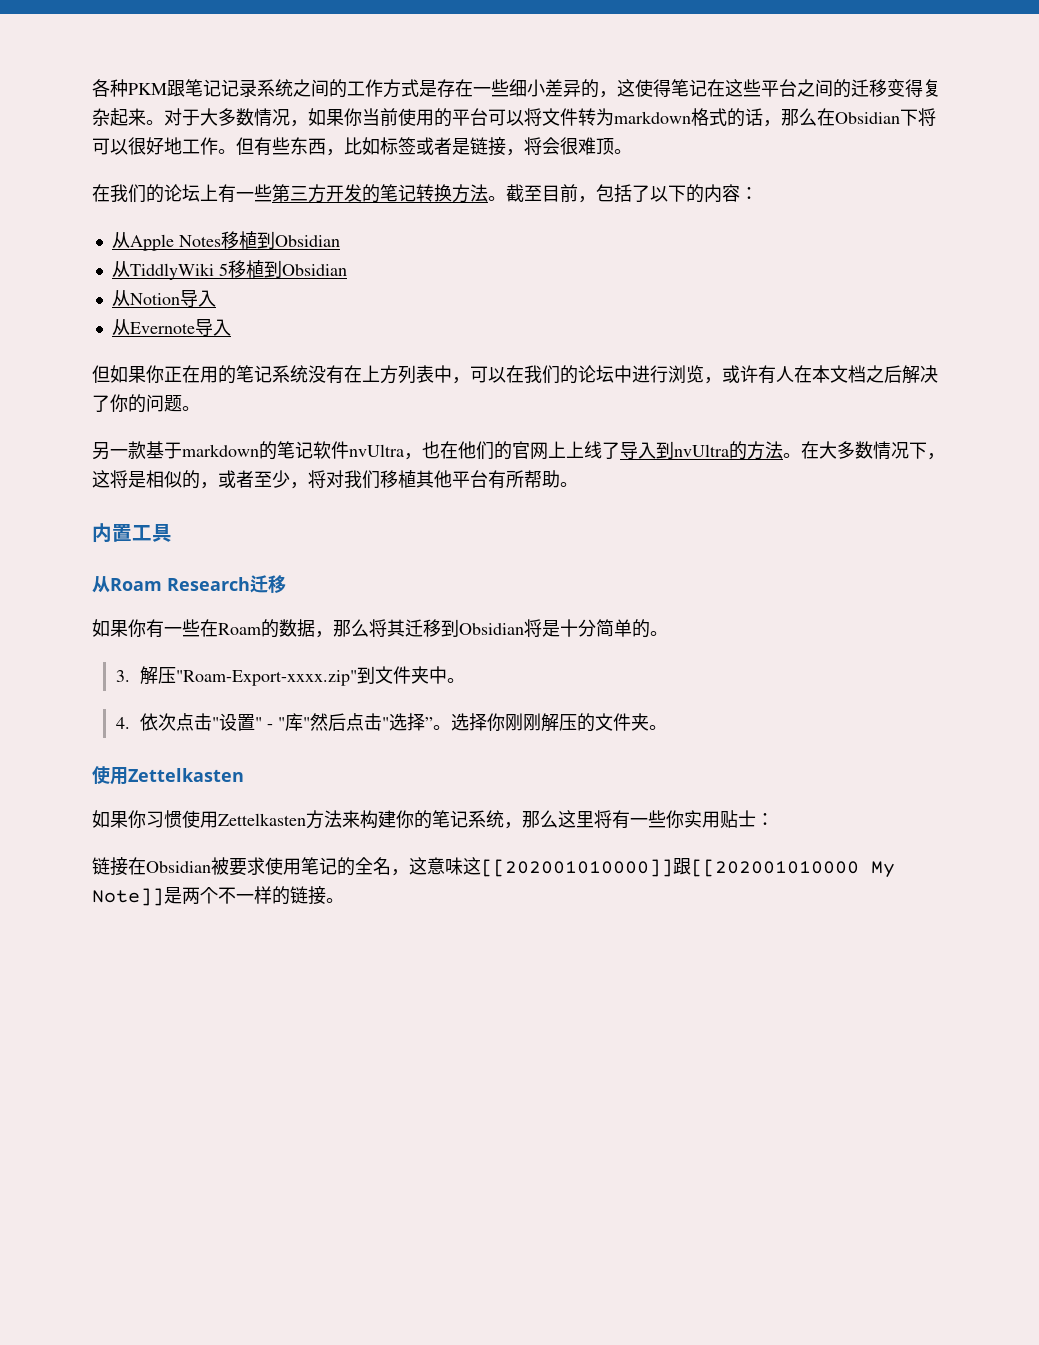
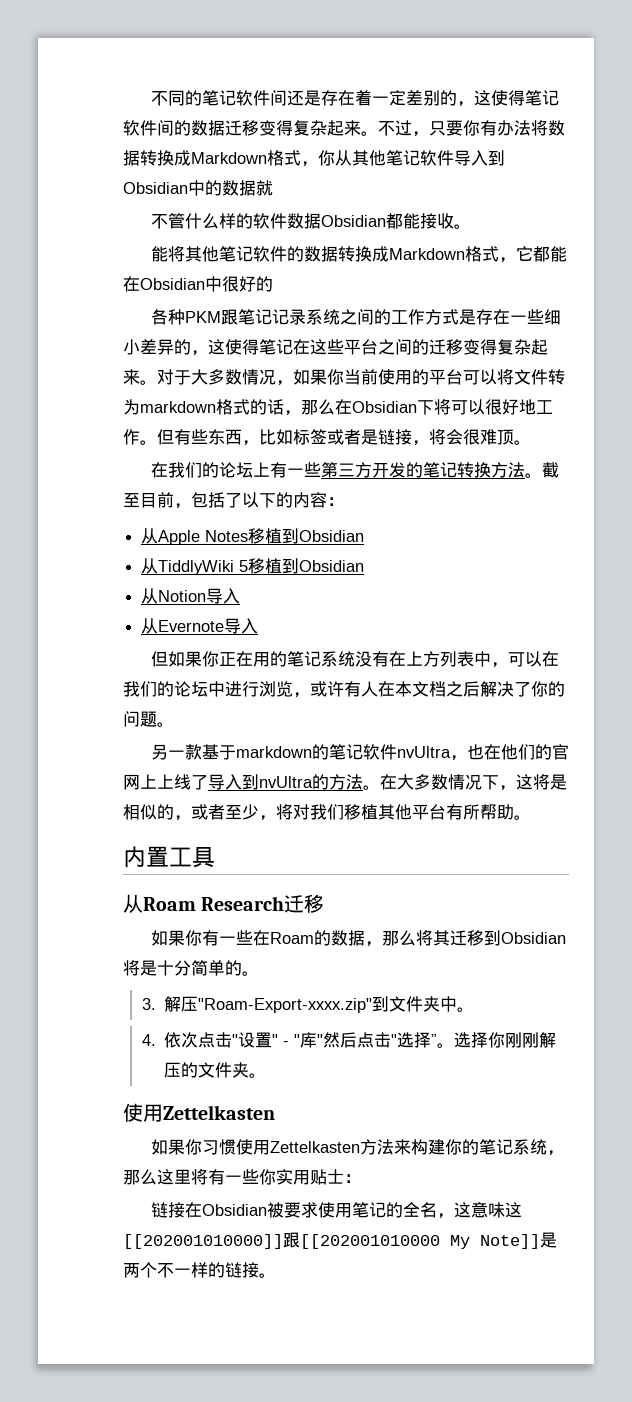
+ 不同的笔记软件间还是存在着一定差别的，这使得笔记软件间的数据迁移变得复杂起来。不过，只要你有办法将数据转换成Markdown格式，你从其他笔记软件导入到Obsidian中的数据就
+ 不管什么样的软件数据Obsidian都能接收。
+ 能将其他笔记软件的数据转换成Markdown格式，它都能在Obsidian中很好的

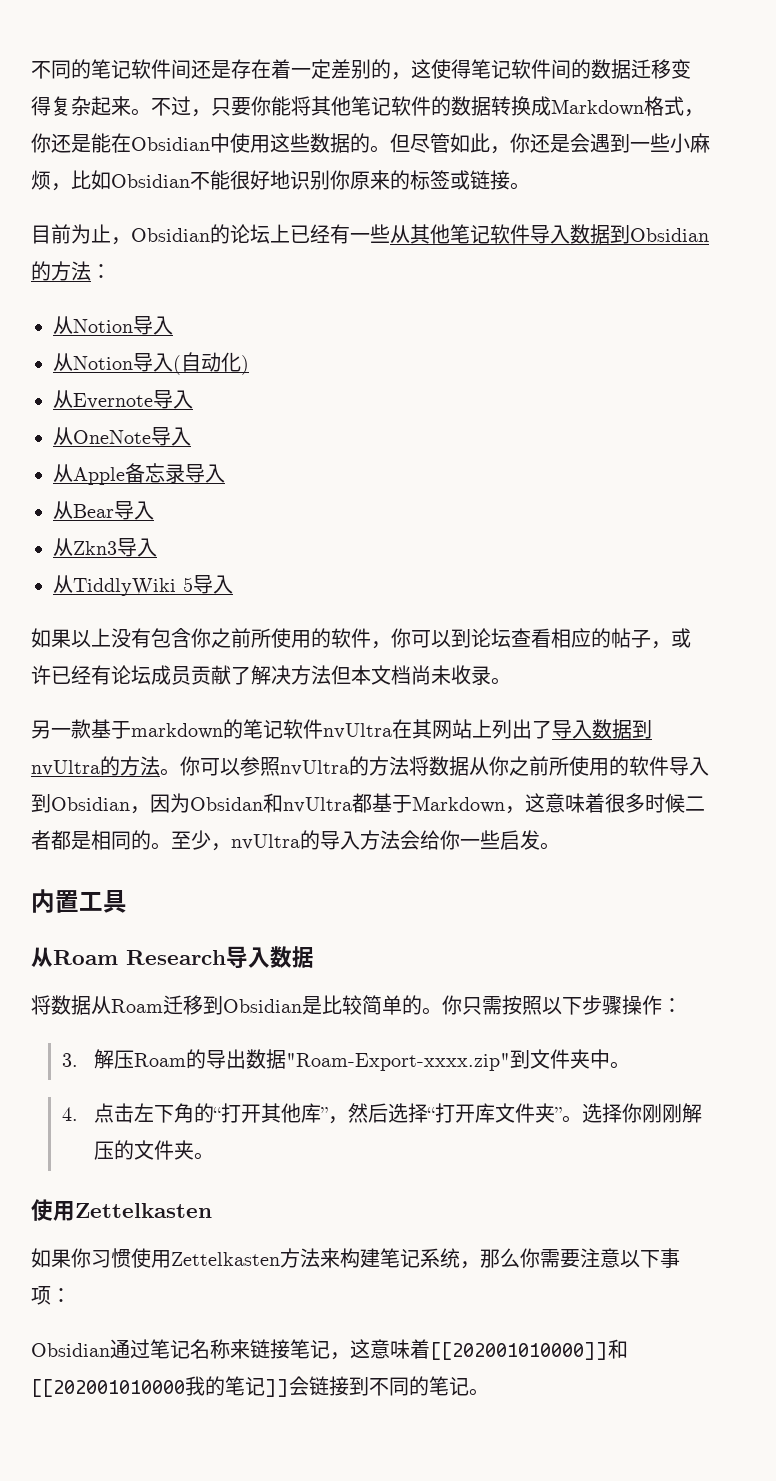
- 不过，只要你有办法将数据转换成Markdown格式，你从其他笔记软件导入到Obsidian中的数据就
- 不管什么样的软件数据Obsidian都能接收。
- 能将其他笔记软件的数据转换成Markdown格式，它都能在Obsidian中很好的
- 各种PKM跟笔记记录系统之间的工作方式是存在一些细小差异的，这使得笔记在这些平台之间的迁移变得复杂起来。对于大多数情况，如果你当前使用的平台可以将文件转为markdown格式的话，那么在Obsidian下将可以很好地工作。但有些东西，比如标签或者是链接，将会很难顶。
- 在我们的论坛上有一些第三方开发的笔记转换方法。截至目前，包括了以下的内容：
- 从Apple Notes移植到Obsidian
- 从TiddlyWiki 5移植到Obsidian
+ 不过，只要你能将其他笔记软件的数据转换成Markdown格式，你还是能在Obsidian中使用这些数据的。但尽管如此，你还是会遇到一些小麻烦，比如Obsidian不能很好地识别你原来的标签或链接。
+ 目前为止，Obsidian的论坛上已经有一些从其他笔记软件导入数据到Obsidian的方法：
  从Notion导入
+ 从Notion导入(自动化)
  从Evernote导入
- 但如果你正在用的笔记系统没有在上方列表中，可以在我们的论坛中进行浏览，或许有人在本文档之后解决了你的问题。
+ 从OneNote导入
+ 从Apple备忘录导入
+ 从Bear导入
+ 从Zkn3导入
+ 从TiddlyWiki 5导入
+ 如果以上没有包含你之前所使用的软件，你可以到论坛查看相应的帖子，或许已经有论坛成员贡献了解决方法但本文档尚未收录。
- 另一款基于markdown的笔记软件nvUltra，也在他们的官网上上线了导入到nvUltra的方法。在大多数情况下，这将是相似的，或者至少，将对我们移植其他平台有所帮助。
+ 另一款基于markdown的笔记软件nvUltra在其网站上列出了导入数据到nvUltra的方法。你可以参照nvUltra的方法将数据从你之前所使用的软件导入到Obsidian，因为Obsidan和nvUltra都基于Markdown，这意味着很多时候二者都是相同的。至少，nvUltra的导入方法会给你一些启发。
- 从Roam Research迁移
- 如果你有一些在Roam的数据，那么将其迁移到Obsidian将是十分简单的。
+ 从Roam Research导入数据
+ 将数据从Roam迁移到Obsidian是比较简单的。你只需按照以下步骤操作：
- 3.解压"Roam-Export-xxxx.zip"到文件夹中。
+ 3.解压Roam的导出数据"Roam-Export-xxxx.zip"到文件夹中。
- 4.依次点击"设置" - "库"然后点击"选择”。
+ 4.点击左下角的“打开其他库”，然后选择“打开库文件夹”。
- 如果你习惯使用Zettelkasten方法来构建你的笔记系统，那么这里将有一些你实用贴士：
- 链接在Obsidian被要求使用笔记的全名，这意味这[[202001010000]]跟[[202001010000 My Note]]是两个不一样的链接。
+ 如果你习惯使用Zettelkasten方法来构建笔记系统，那么你需要注意以下事项：
+ Obsidian通过笔记名称来链接笔记，这意味着[[202001010000]]和[[202001010000我的笔记]]会链接到不同的笔记。

